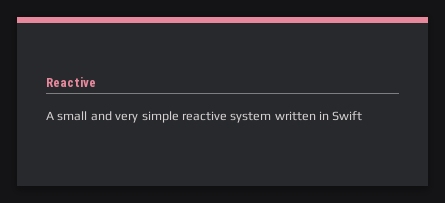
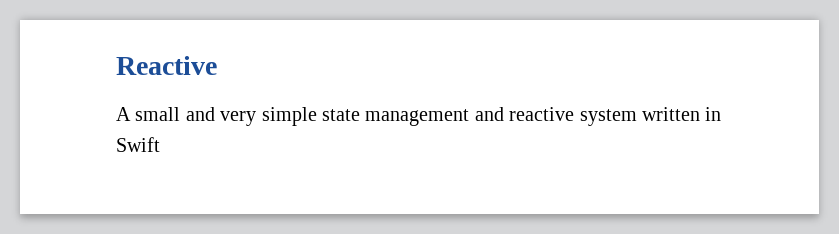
- A small and very simple reactive system written in Swift
+ A small and very simple state management and reactive system written in Swift

